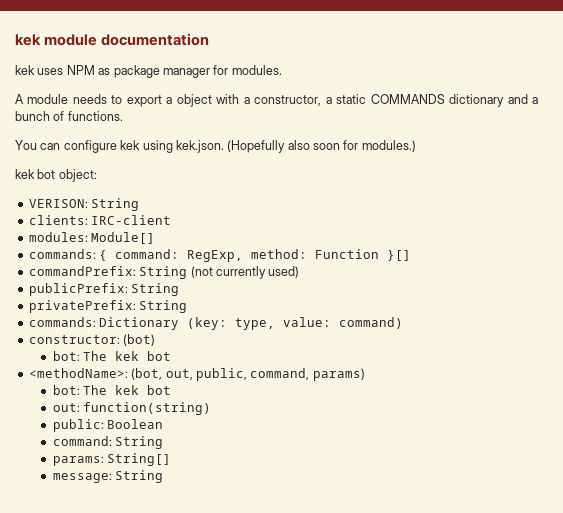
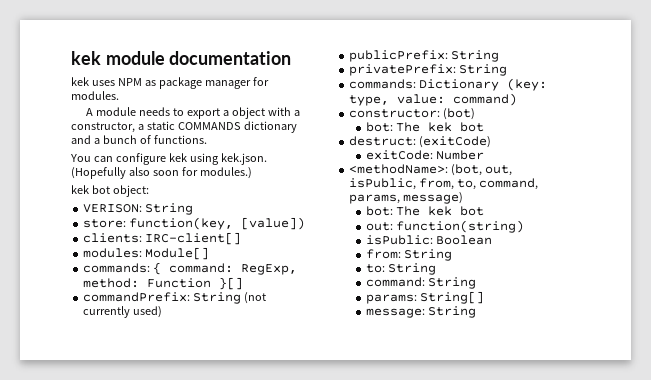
+ store: function(key, [value])
- clients: IRC-client
+ clients: IRC-client[]
+ destruct: (exitCode)
+ exitCode: Number
- <methodName>: (bot, out, public, command, params)
+ <methodName>: (bot, out, isPublic, from, to, command, params, message)
- public: Boolean
+ isPublic: Boolean
+ from: String
+ to: String

